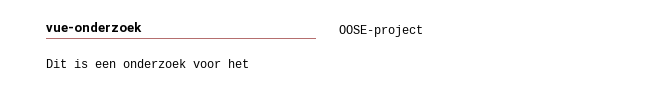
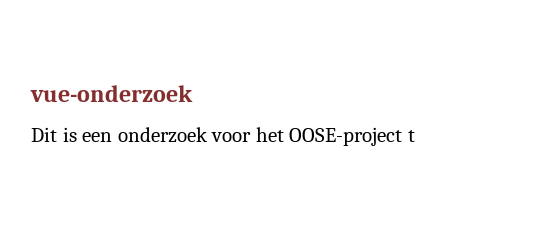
- Dit is een onderzoek voor het OOSE-project
+ Dit is een onderzoek voor het OOSE-project t

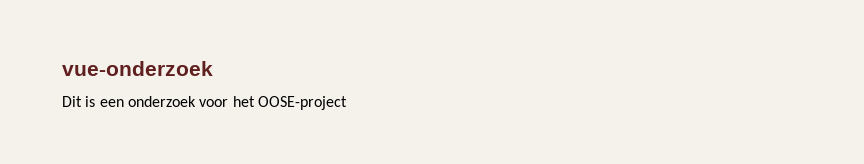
- Dit is een onderzoek voor het OOSE-project t
+ Dit is een onderzoek voor het OOSE-project

